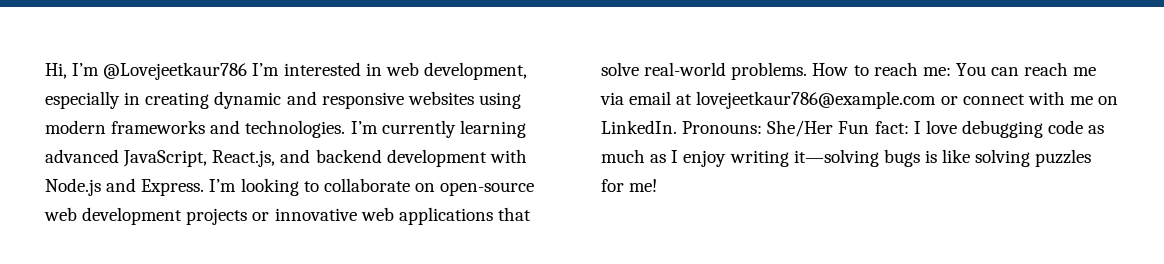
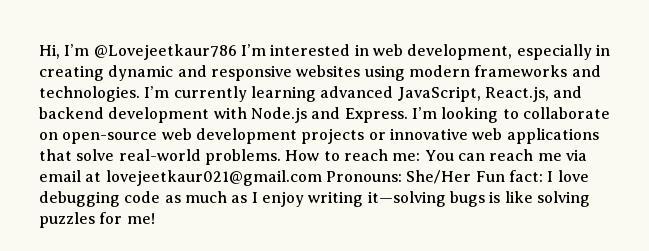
- How to reach me: You can reach me via email at lovejeetkaur786@example.com or connect with me on LinkedIn. Pronouns: She/Her Fun fact: I love debugging code as much as I enjoy writing it—solving bugs is like solving puzzles for me!
+ How to reach me: You can reach me via email at lovejeetkaur021@gmail.com Pronouns: She/Her Fun fact: I love debugging code as much as I enjoy writing it—solving bugs is like solving puzzles for me!

